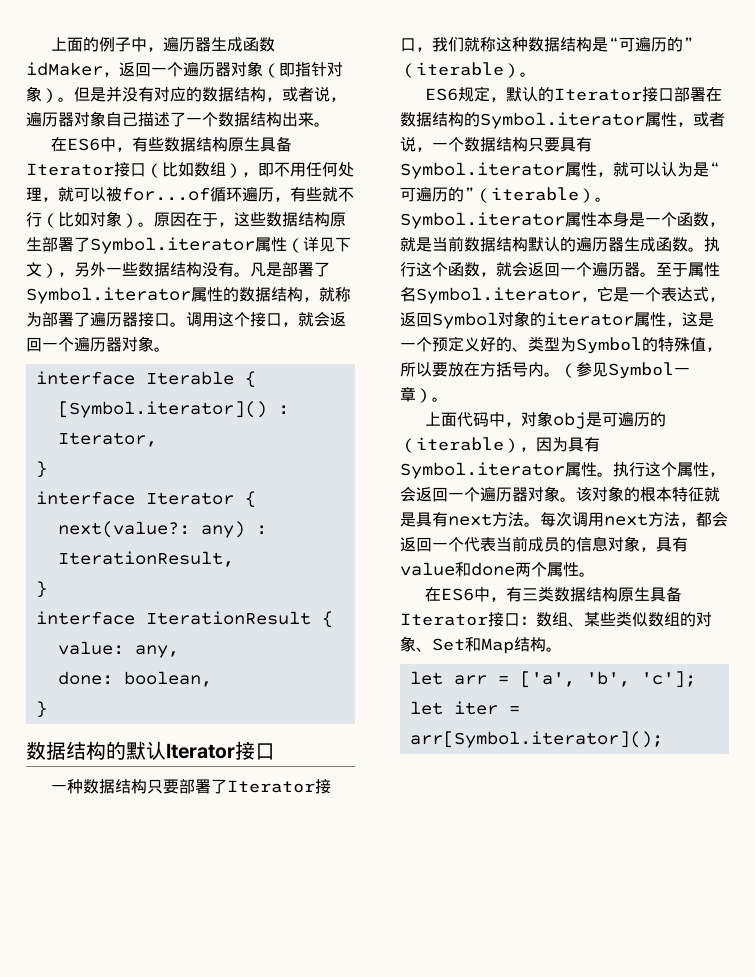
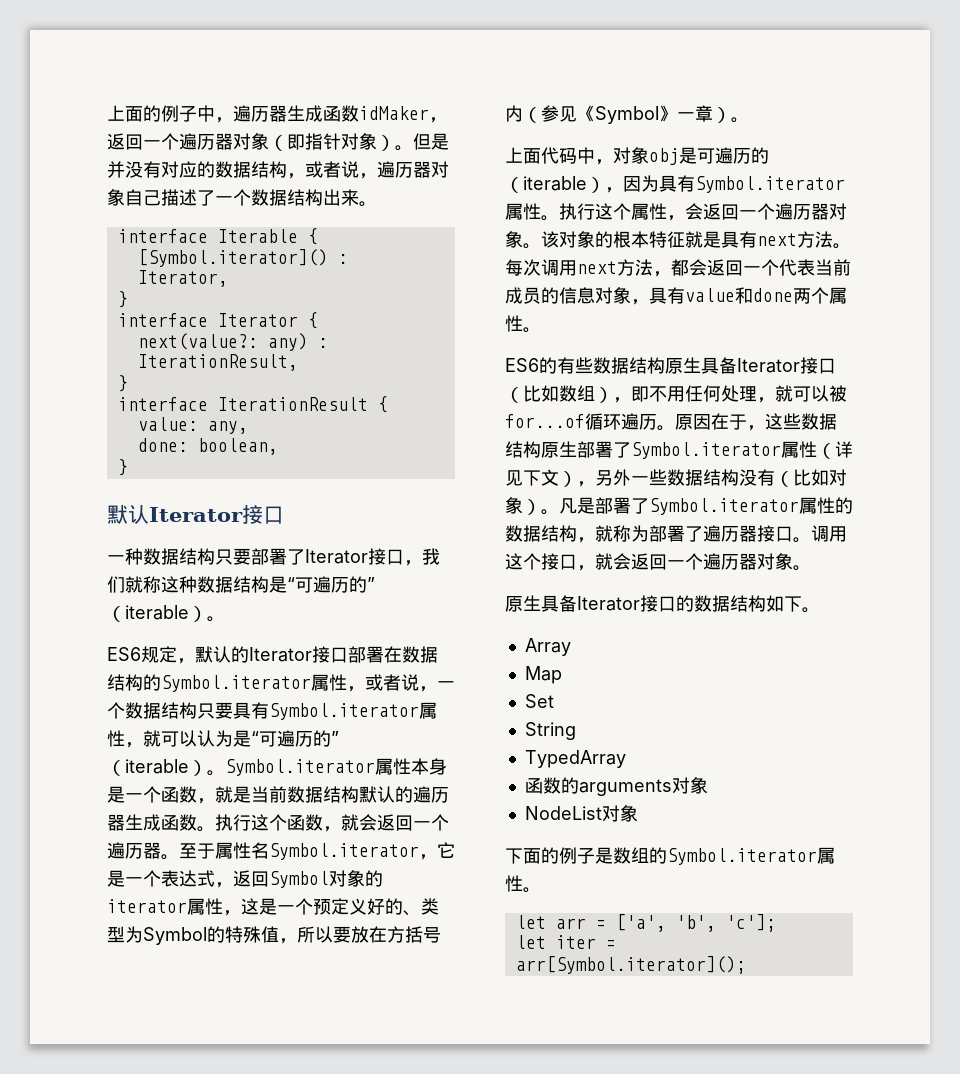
- 在ES6中，有些数据结构原生具备Iterator接口（比如数组），即不用任何处理，就可以被for...of循环遍历，有些就不行（比如对象）。原因在于，这些数据结构原生部署了Symbol.iterator属性（详见下文），另外一些数据结构没有。凡是部署了Symbol.iterator属性的数据结构，就称为部署了遍历器接口。调用这个接口，就会返回一个遍历器对象。
- 数据结构的默认Iterator接口
+ 默认Iterator接口
- 至于属性名Symbol.iterator，它是一个表达式，返回Symbol对象的iterator属性，这是一个预定义好的、类型为Symbol的特殊值，所以要放在方括号内。（参见Symbol一章）。
+ 至于属性名Symbol.iterator，它是一个表达式，返回Symbol对象的iterator属性，这是一个预定义好的、类型为Symbol的特殊值，所以要放在方括号内（参见《Symbol》一章）。
- 在ES6中，有三类数据结构原生具备Iterator接口：数组、某些类似数组的对象、Set和Map结构。
+ ES6的有些数据结构原生具备Iterator接口（比如数组），即不用任何处理，就可以被for...of循环遍历。原因在于，这些数据结构原生部署了Symbol.iterator属性（详见下文），另外一些数据结构没有（比如对象）。凡是部署了Symbol.iterator属性的数据结构，就称为部署了遍历器接口。调用这个接口，就会返回一个遍历器对象。
+ 原生具备Iterator接口的数据结构如下。
+ Array
+ Map
+ Set
+ String
+ TypedArray
+ 函数的arguments对象
+ NodeList对象
+ 下面的例子是数组的Symbol.iterator属性。

